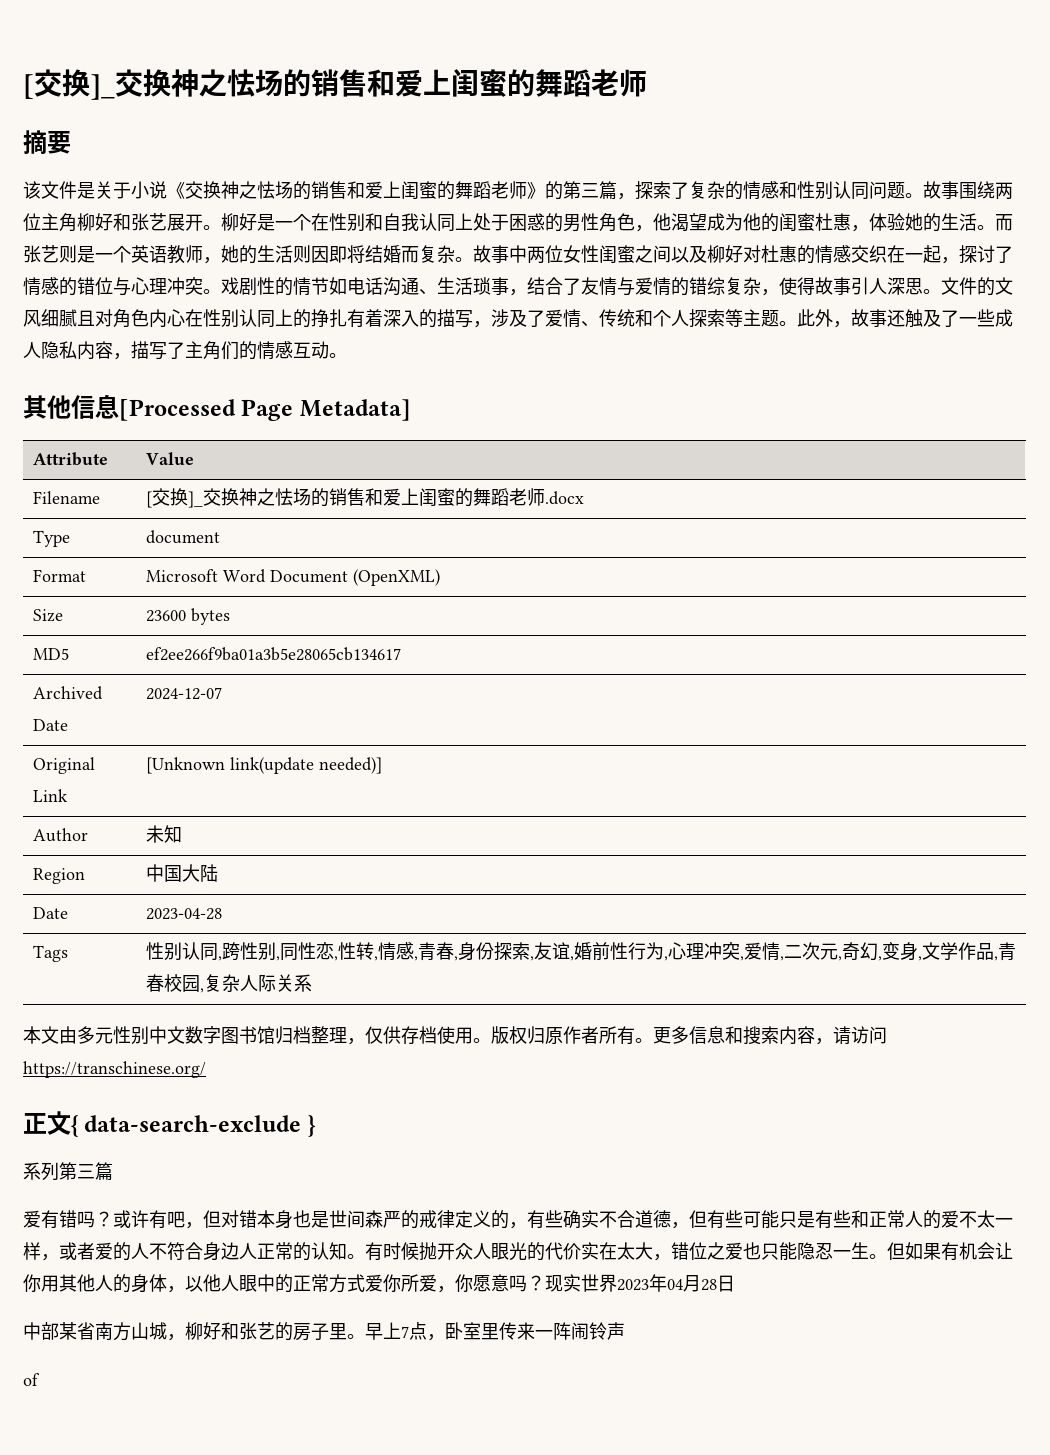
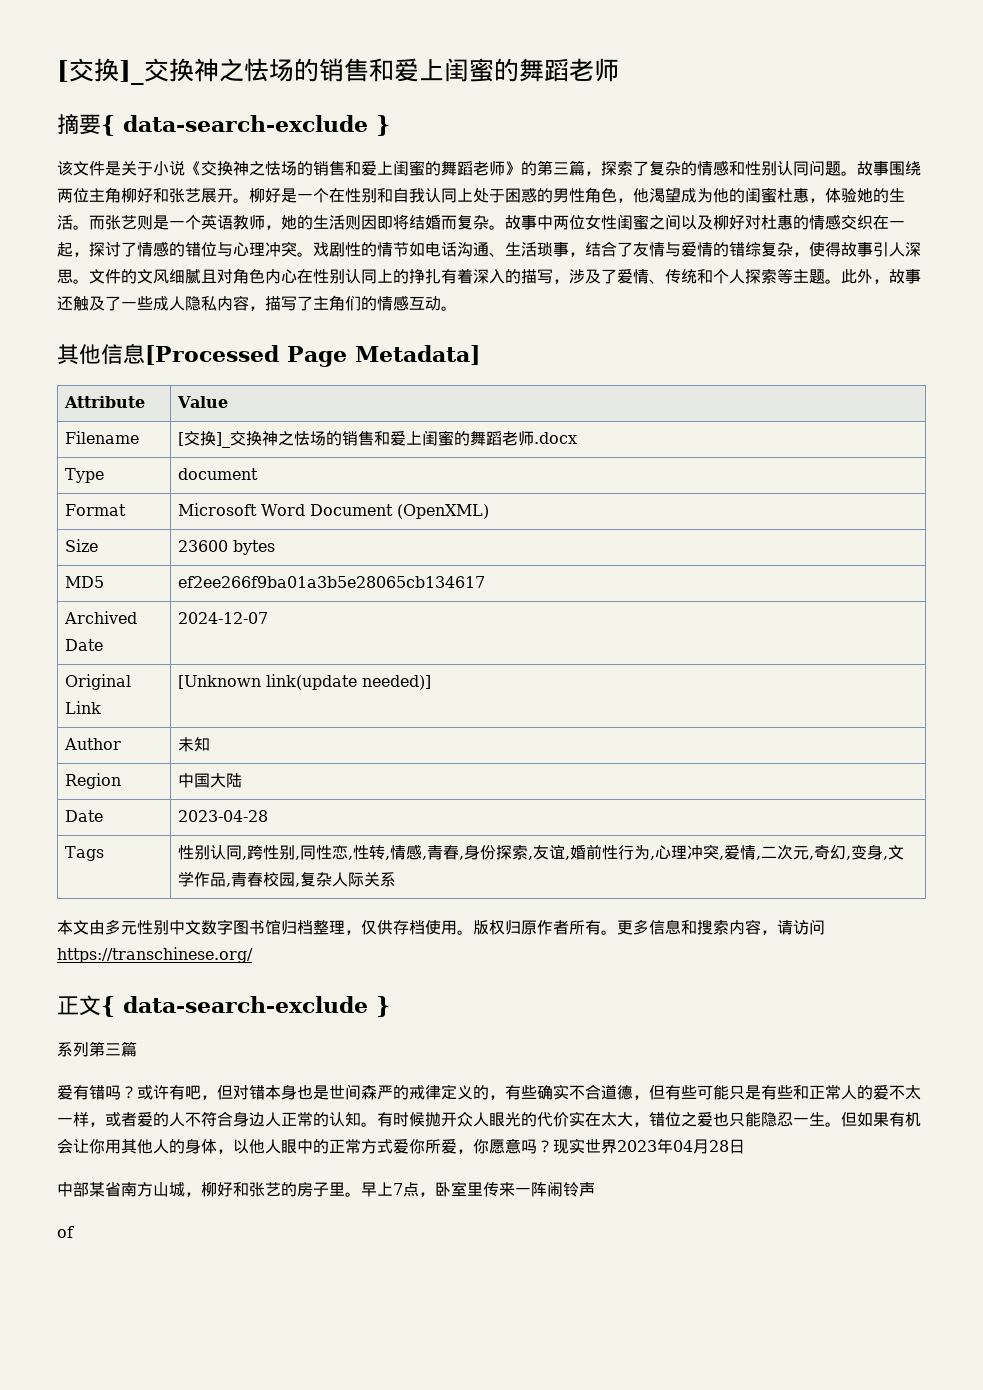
- 摘要
+ 摘要{ data-search-exclude }

